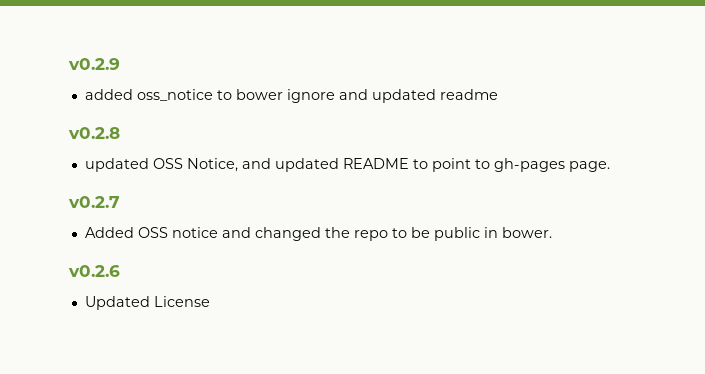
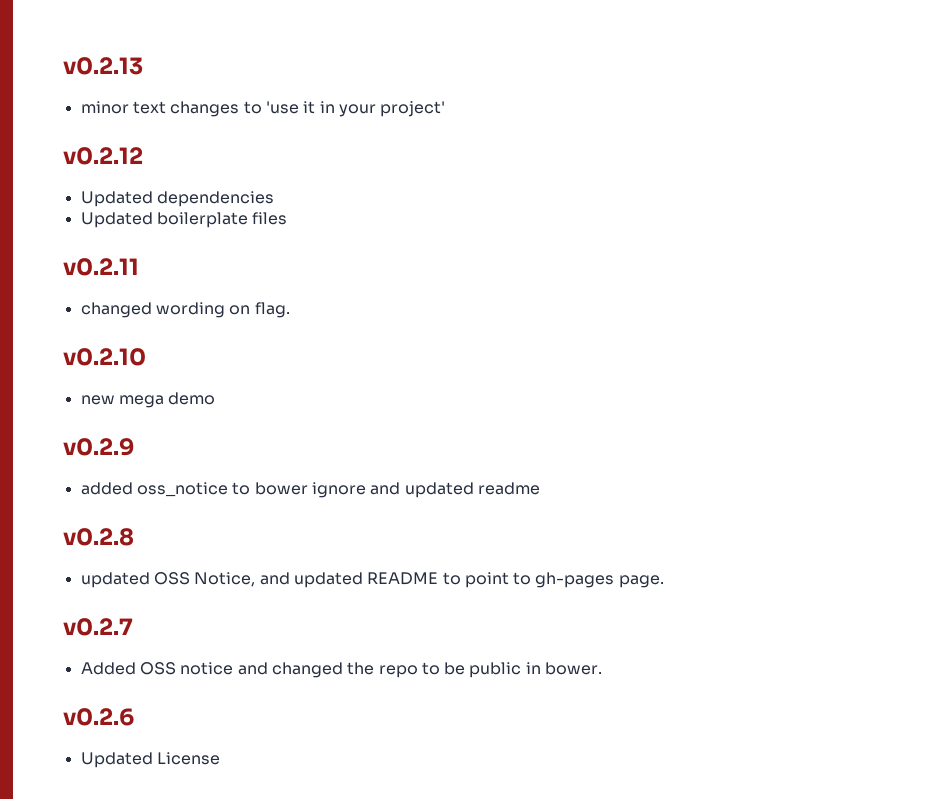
+ v0.2.13
+ minor text changes to 'use it in your project'
+ v0.2.12
+ Updated dependencies
+ Updated boilerplate files
+ v0.2.11
+ changed wording on flag.
+ v0.2.10
+ new mega demo

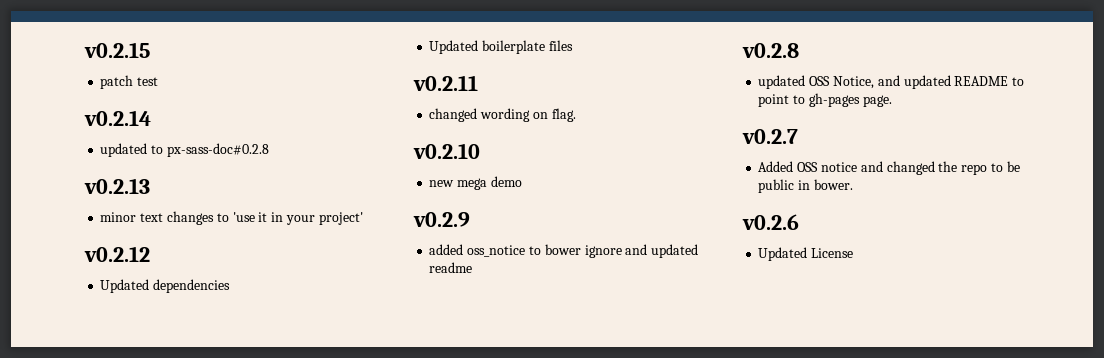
+ v0.2.15
+ patch test
+ v0.2.14
+ updated to px-sass-doc#0.2.8

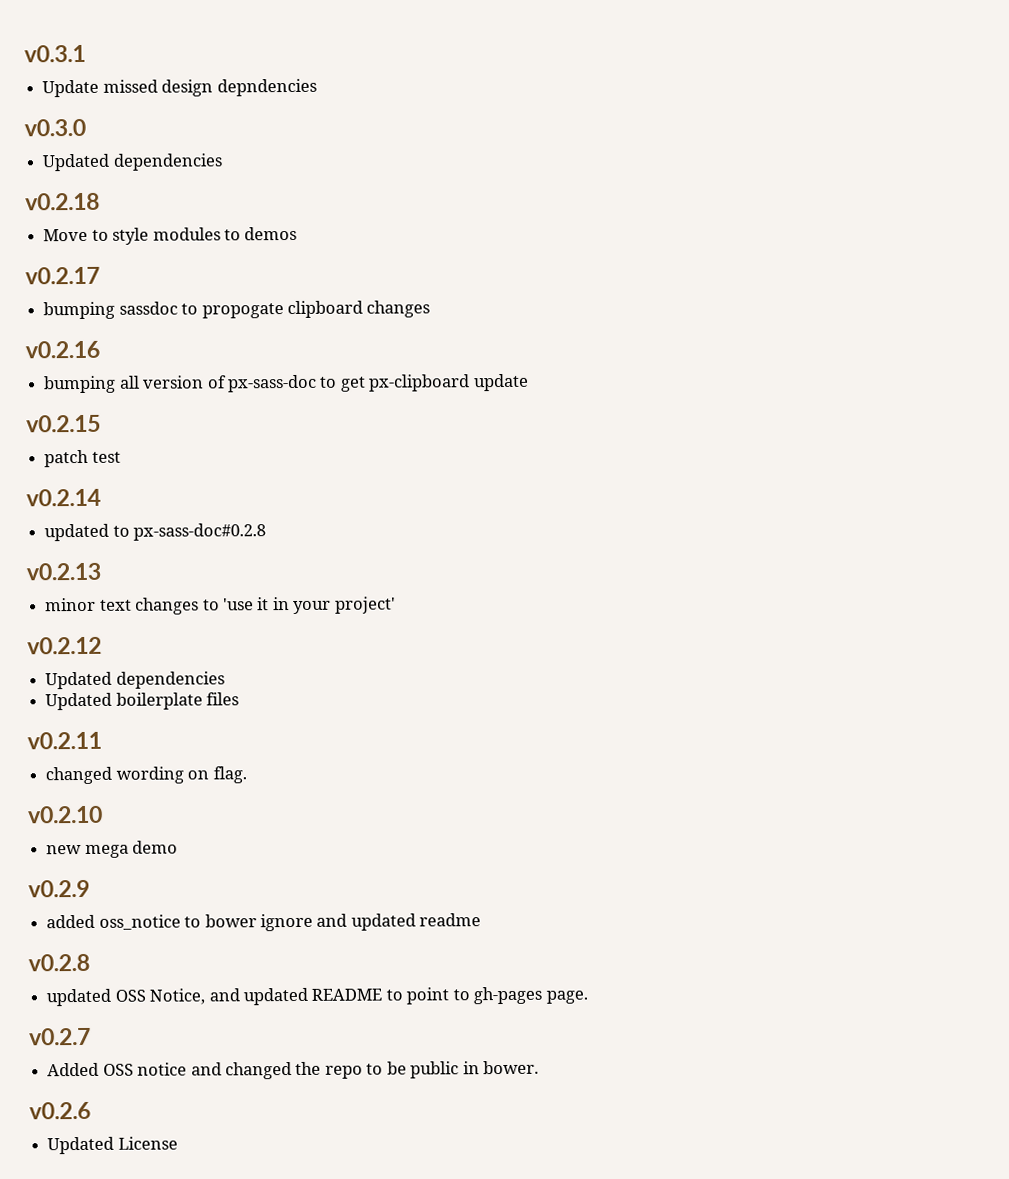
+ v0.3.1
+ Update missed design depndencies
+ v0.3.0
+ Updated dependencies
+ v0.2.18
+ Move to style modules to demos
+ v0.2.17
+ bumping sassdoc to propogate clipboard changes
+ v0.2.16
+ bumping all version of px-sass-doc to get px-clipboard update

